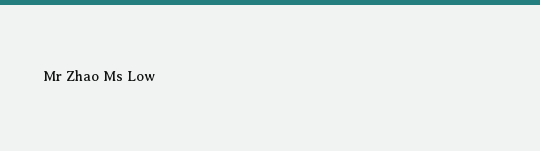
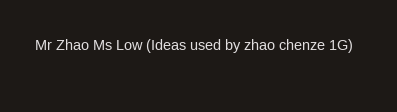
- Mr Zhao Ms Low
+ Mr Zhao Ms Low (Ideas used by zhao chenze 1G)

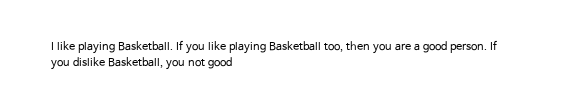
- Mr Zhao Ms Low (Ideas used by zhao chenze 1G)
+ I like playing Basketball. If you like playing Basketball too, then you are a good person. If you dislike Basketball, you not good

